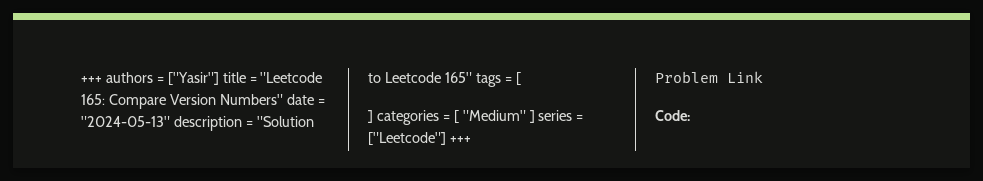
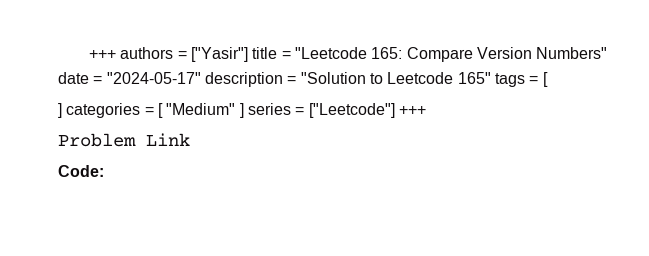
- +++ authors = ["Yasir"] title = "Leetcode 165: Compare Version Numbers" date = "2024-05-13" description = "Solution to Leetcode 165" tags = [
+ +++ authors = ["Yasir"] title = "Leetcode 165: Compare Version Numbers" date = "2024-05-17" description = "Solution to Leetcode 165" tags = [

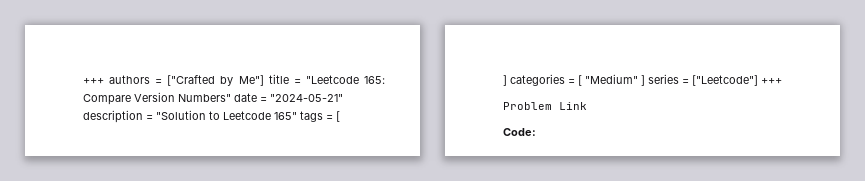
- +++ authors = ["Yasir"] title = "Leetcode 165: Compare Version Numbers" date = "2024-05-17" description = "Solution to Leetcode 165" tags = [
+ +++ authors = ["Crafted by Me"] title = "Leetcode 165: Compare Version Numbers" date = "2024-05-21" description = "Solution to Leetcode 165" tags = [

